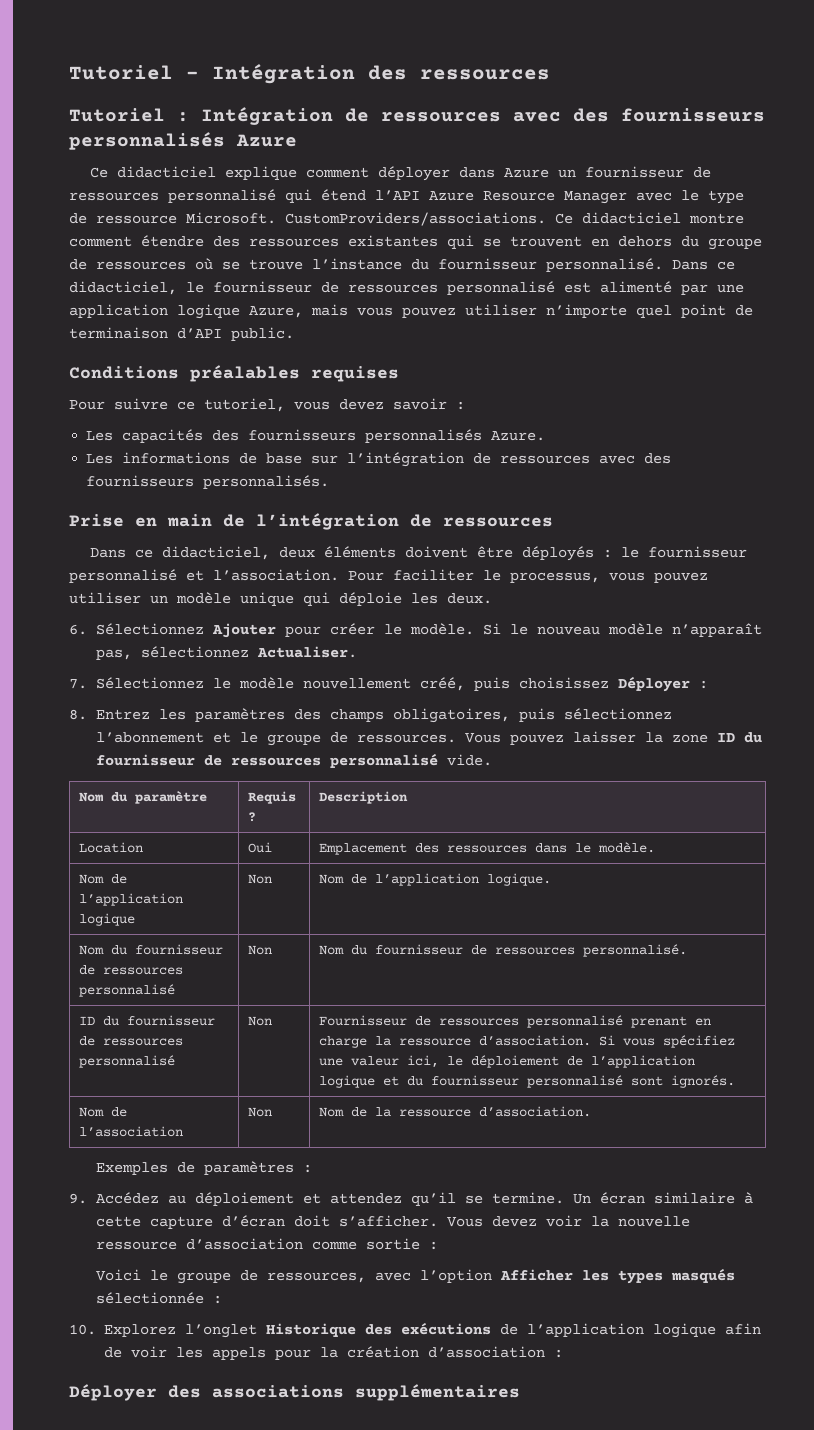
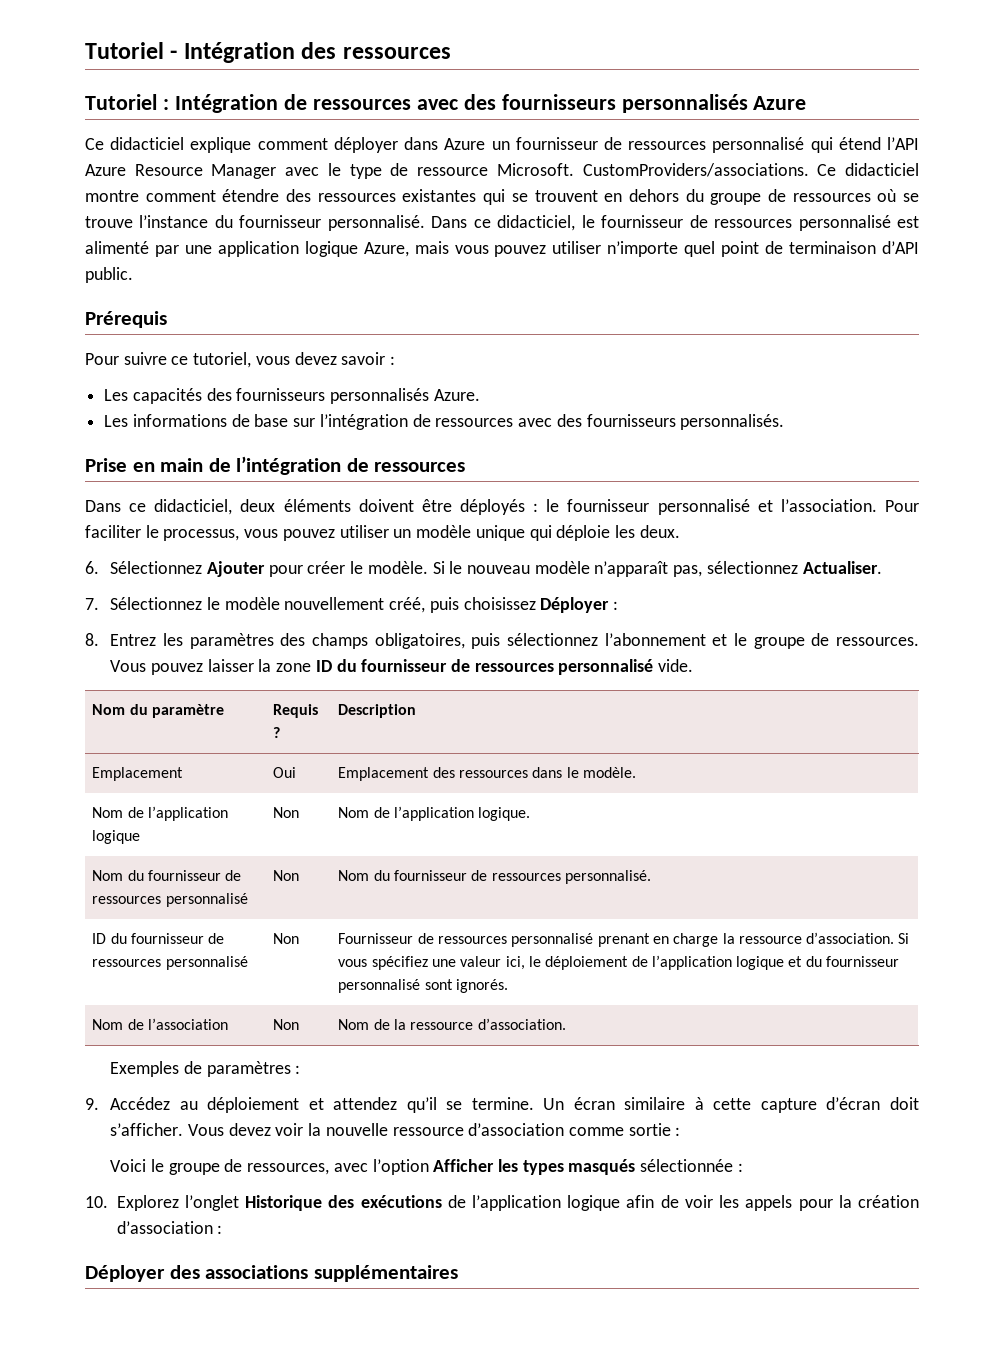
- Conditions préalables requises
+ Prérequis
- Location | Oui | Emplacement des ressources dans le modèle.
+ Emplacement | Oui | Emplacement des ressources dans le modèle.

